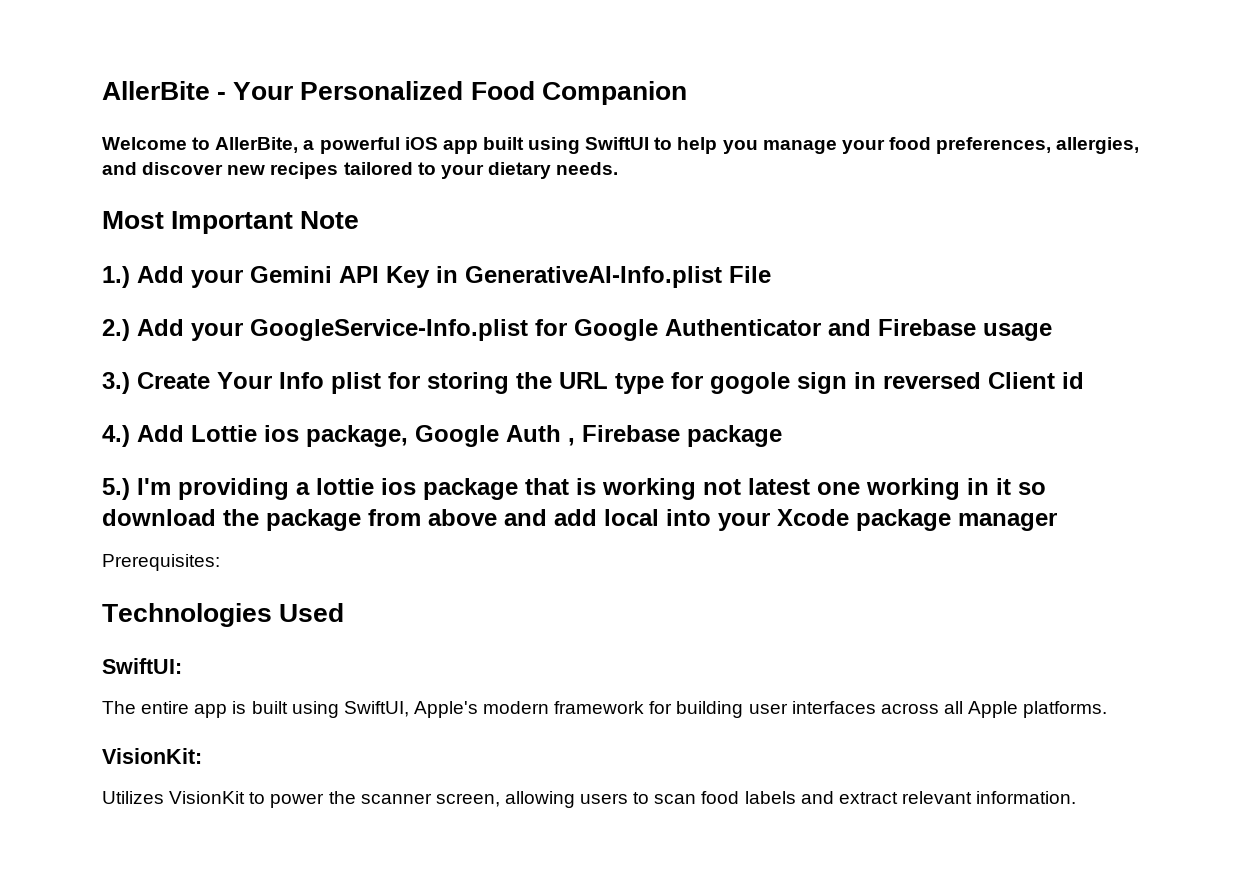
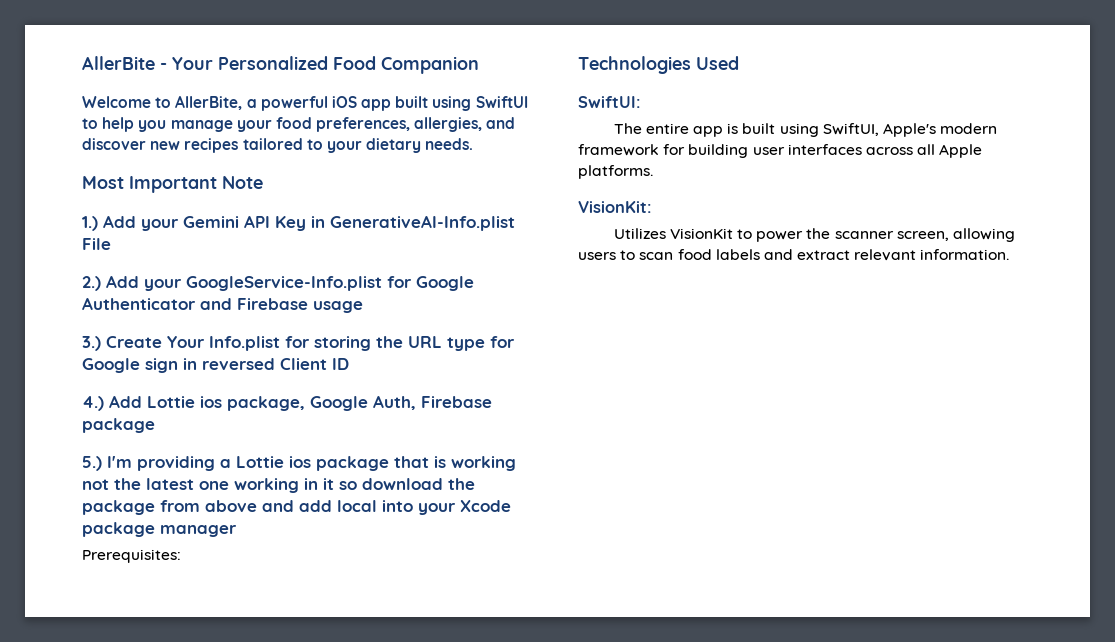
- 3.) Create Your Info plist for storing the URL type for gogole sign in reversed Client id
+ 3.) Create Your Info.plist for storing the URL type for Google sign in reversed Client ID
- 4.) Add Lottie ios package, Google Auth , Firebase package
+ 4.) Add Lottie ios package, Google Auth, Firebase package
- 5.) I'm providing a lottie ios package that is working not latest one working in it so download the package from above and add local into your Xcode package manager
+ 5.) I'm providing a Lottie ios package that is working not the latest one working in it so download the package from above and add local into your Xcode package manager

